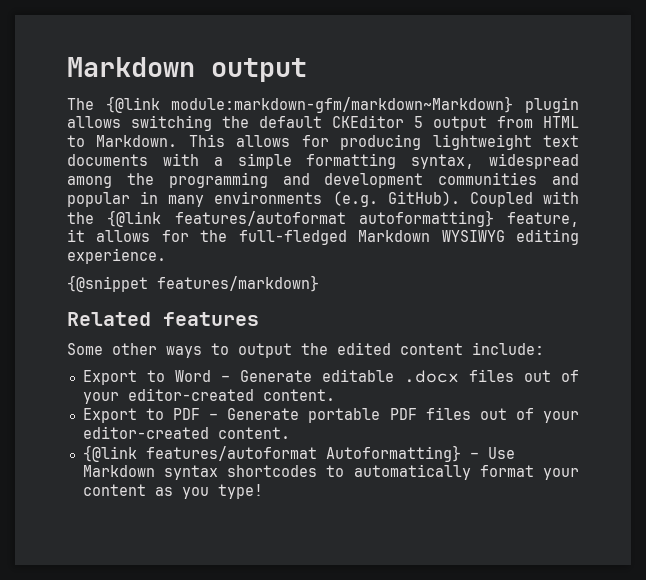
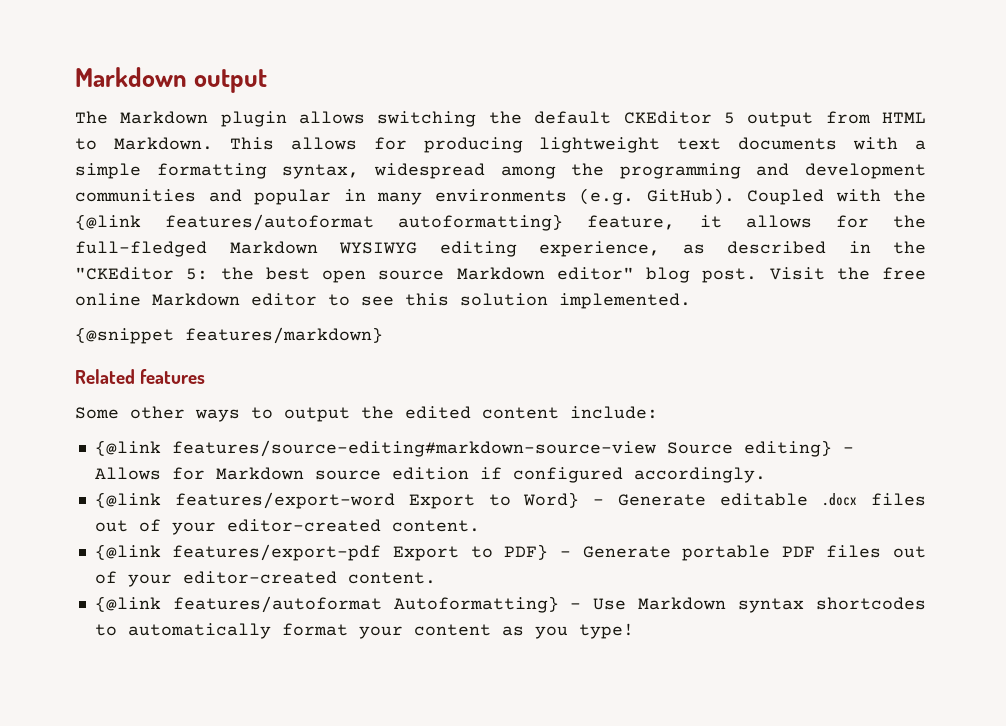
- The {@link module:markdown-gfm/markdown~Markdown} plugin allows switching the default CKEditor 5 output from HTML to Markdown.
+ The Markdown plugin allows switching the default CKEditor 5 output from HTML to Markdown.
- Coupled with the {@link features/autoformat autoformatting} feature, it allows for the full-fledged Markdown WYSIWYG editing experience.
+ Coupled with the {@link features/autoformat autoformatting} feature, it allows for the full-fledged Markdown WYSIWYG editing experience, as described in the "CKEditor 5: the best open source Markdown editor" blog post. Visit the free online Markdown editor to see this solution implemented.
- Export to Word – Generate editable .docx files out of your editor-created content.
+ {@link features/source-editing#markdown-source-view Source editing} – Allows for Markdown source edition if configured accordingly.
+ {@link features/export-word Export to Word} – Generate editable .docx files out of your editor-created content.
- Export to PDF – Generate portable PDF files out of your editor-created content.
+ {@link features/export-pdf Export to PDF} – Generate portable PDF files out of your editor-created content.

